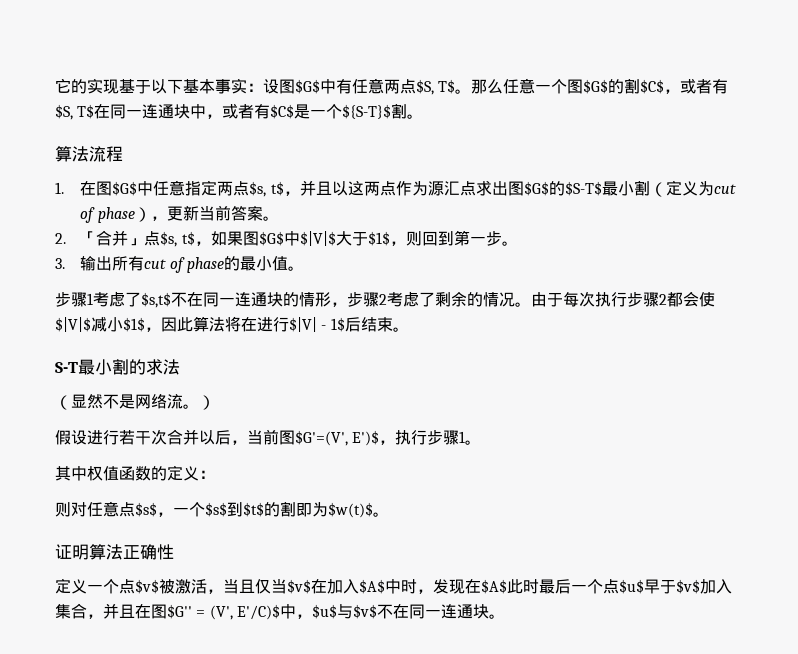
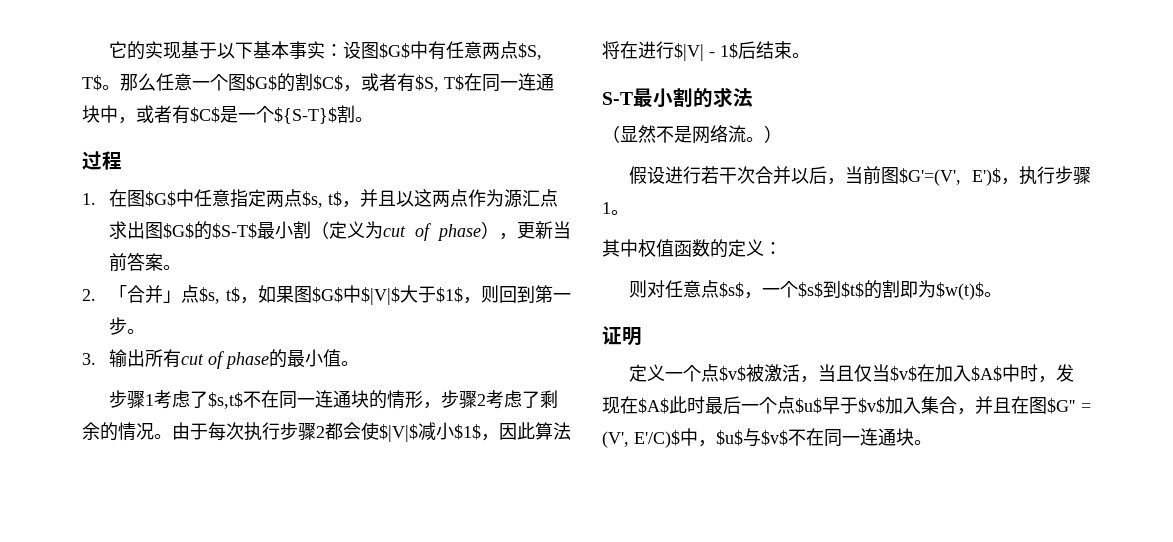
- 算法流程
+ 过程
- 证明算法正确性
+ 证明

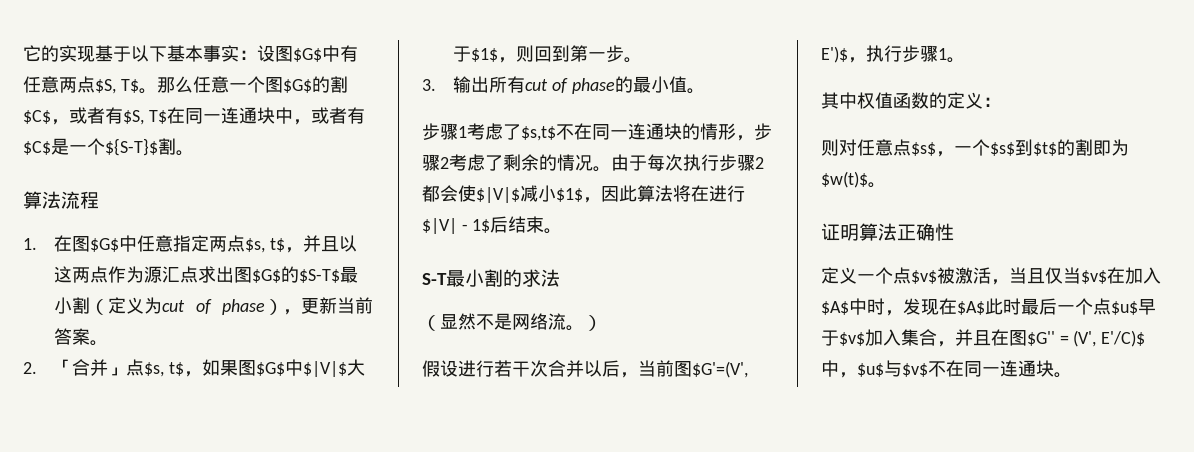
- 过程
+ 算法流程
- 证明
+ 证明算法正确性

